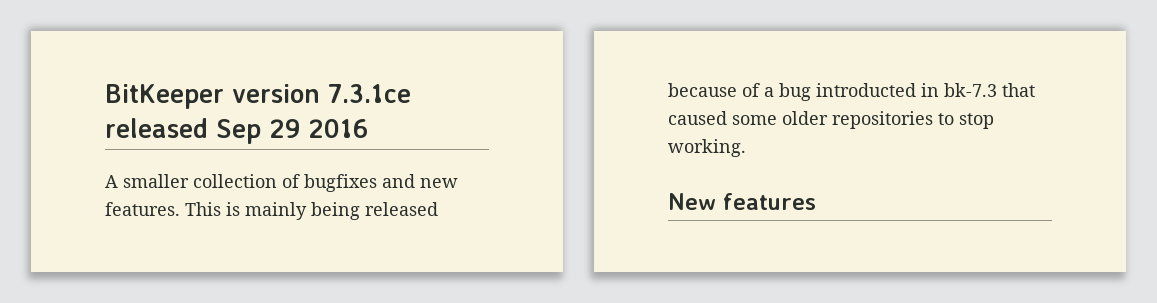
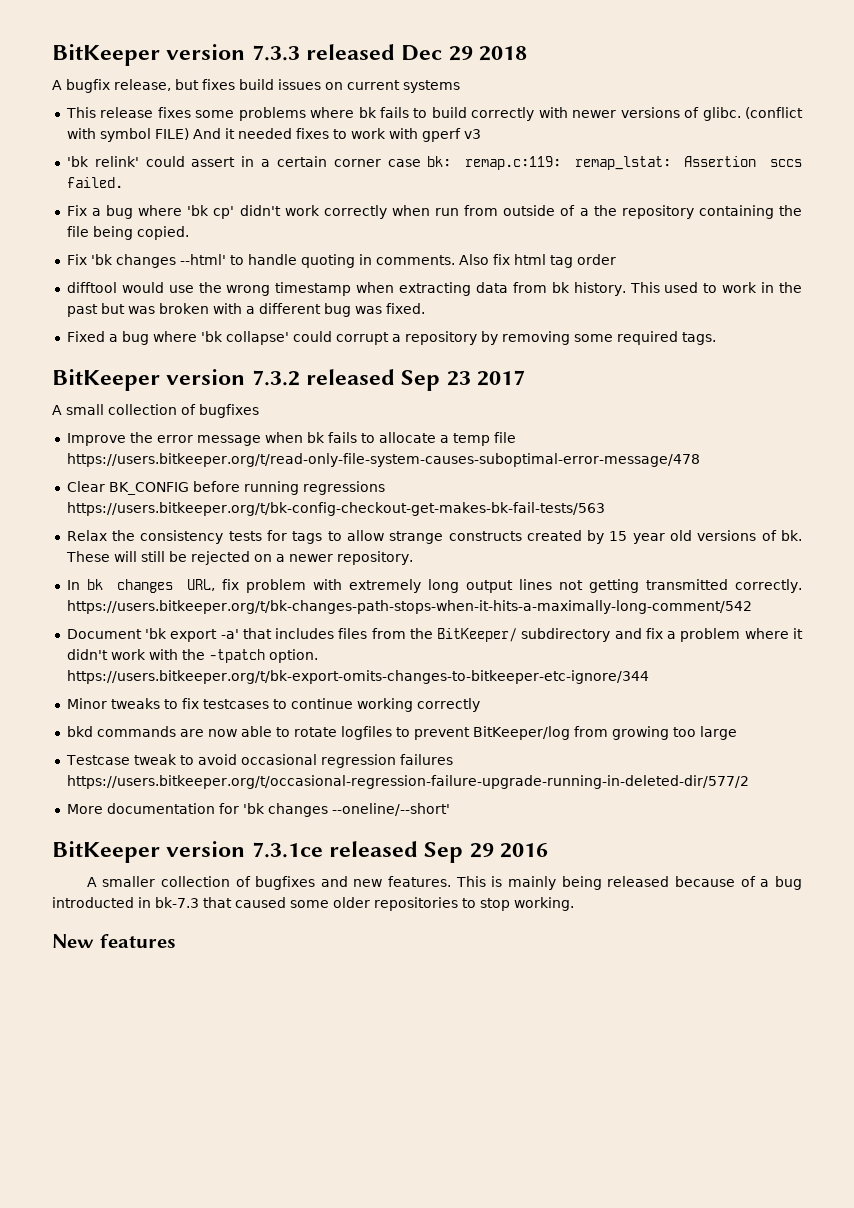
+ BitKeeper version 7.3.3 released Dec 29 2018
+ A bugfix release, but fixes build issues on current systems
+ This release fixes some problems where bk fails to build correctly with newer versions of glibc. (conflict with symbol FILE) And it needed fixes to work with gperf v3
+ 'bk relink' could assert in a certain corner case bk: remap.c:119: remap_lstat: Assertion sccs failed.
+ Fix a bug where 'bk cp' didn't work correctly when run from outside of a the repository containing the file being copied.
+ Fix 'bk changes --html' to handle quoting in comments. Also fix html tag order
+ difftool would use the wrong timestamp when extracting data from bk history. This used to work in the past but was broken with a different bug was fixed.
+ Fixed a bug where 'bk collapse' could corrupt a repository by removing some required tags.
+ BitKeeper version 7.3.2 released Sep 23 2017
+ A small collection of bugfixes
+ Improve the error message when bk fails to allocate a temp file https://users.bitkeeper.org/t/read-only-file-system-causes-suboptimal-error-message/478
+ Clear BK_CONFIG before running regressions https://users.bitkeeper.org/t/bk-config-checkout-get-makes-bk-fail-tests/563
+ Relax the consistency tests for tags to allow strange constructs created by 15 year old versions of bk. These will still be rejected on a newer repository.
+ In bk changes URL, fix problem with extremely long output lines not getting transmitted correctly. https://users.bitkeeper.org/t/bk-changes-path-stops-when-it-hits-a-maximally-long-comment/542
+ Document 'bk export -a' that includes files from the BitKeeper/ subdirectory and fix a problem where it didn't work with the -tpatch option. https://users.bitkeeper.org/t/bk-export-omits-changes-to-bitkeeper-etc-ignore/344
+ Minor tweaks to fix testcases to continue working correctly
+ bkd commands are now able to rotate logfiles to prevent BitKeeper/log from growing too large
+ Testcase tweak to avoid occasional regression failures https://users.bitkeeper.org/t/occasional-regression-failure-upgrade-running-in-deleted-dir/577/2
+ More documentation for 'bk changes --oneline/--short'

